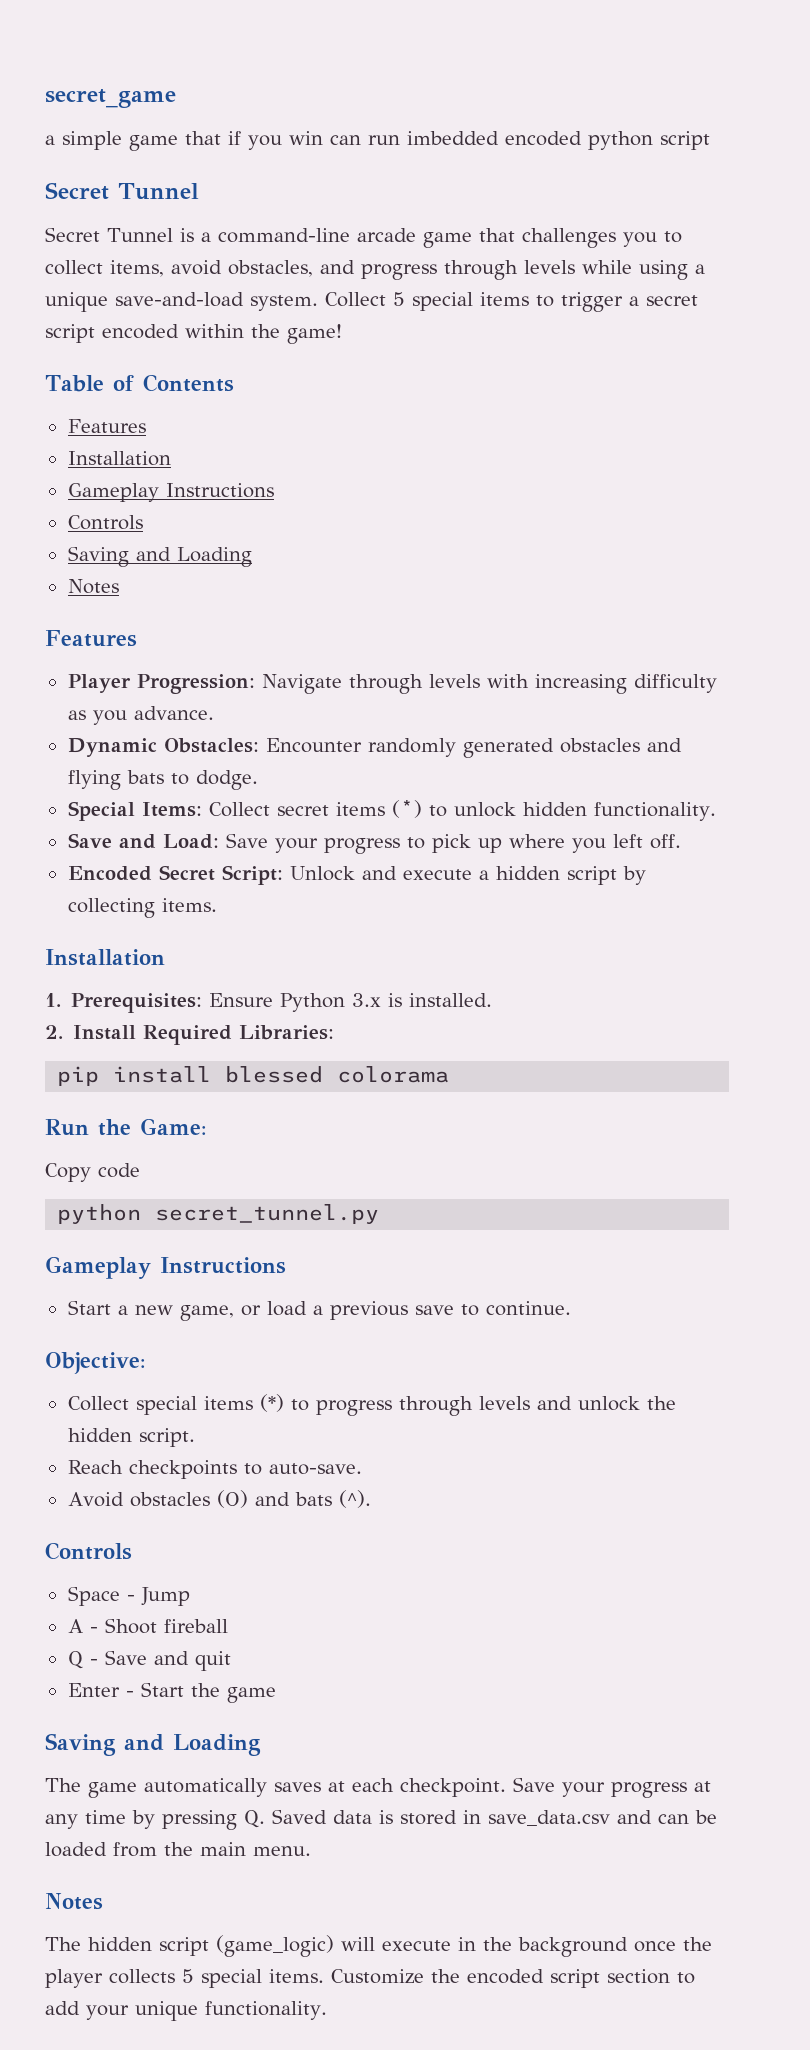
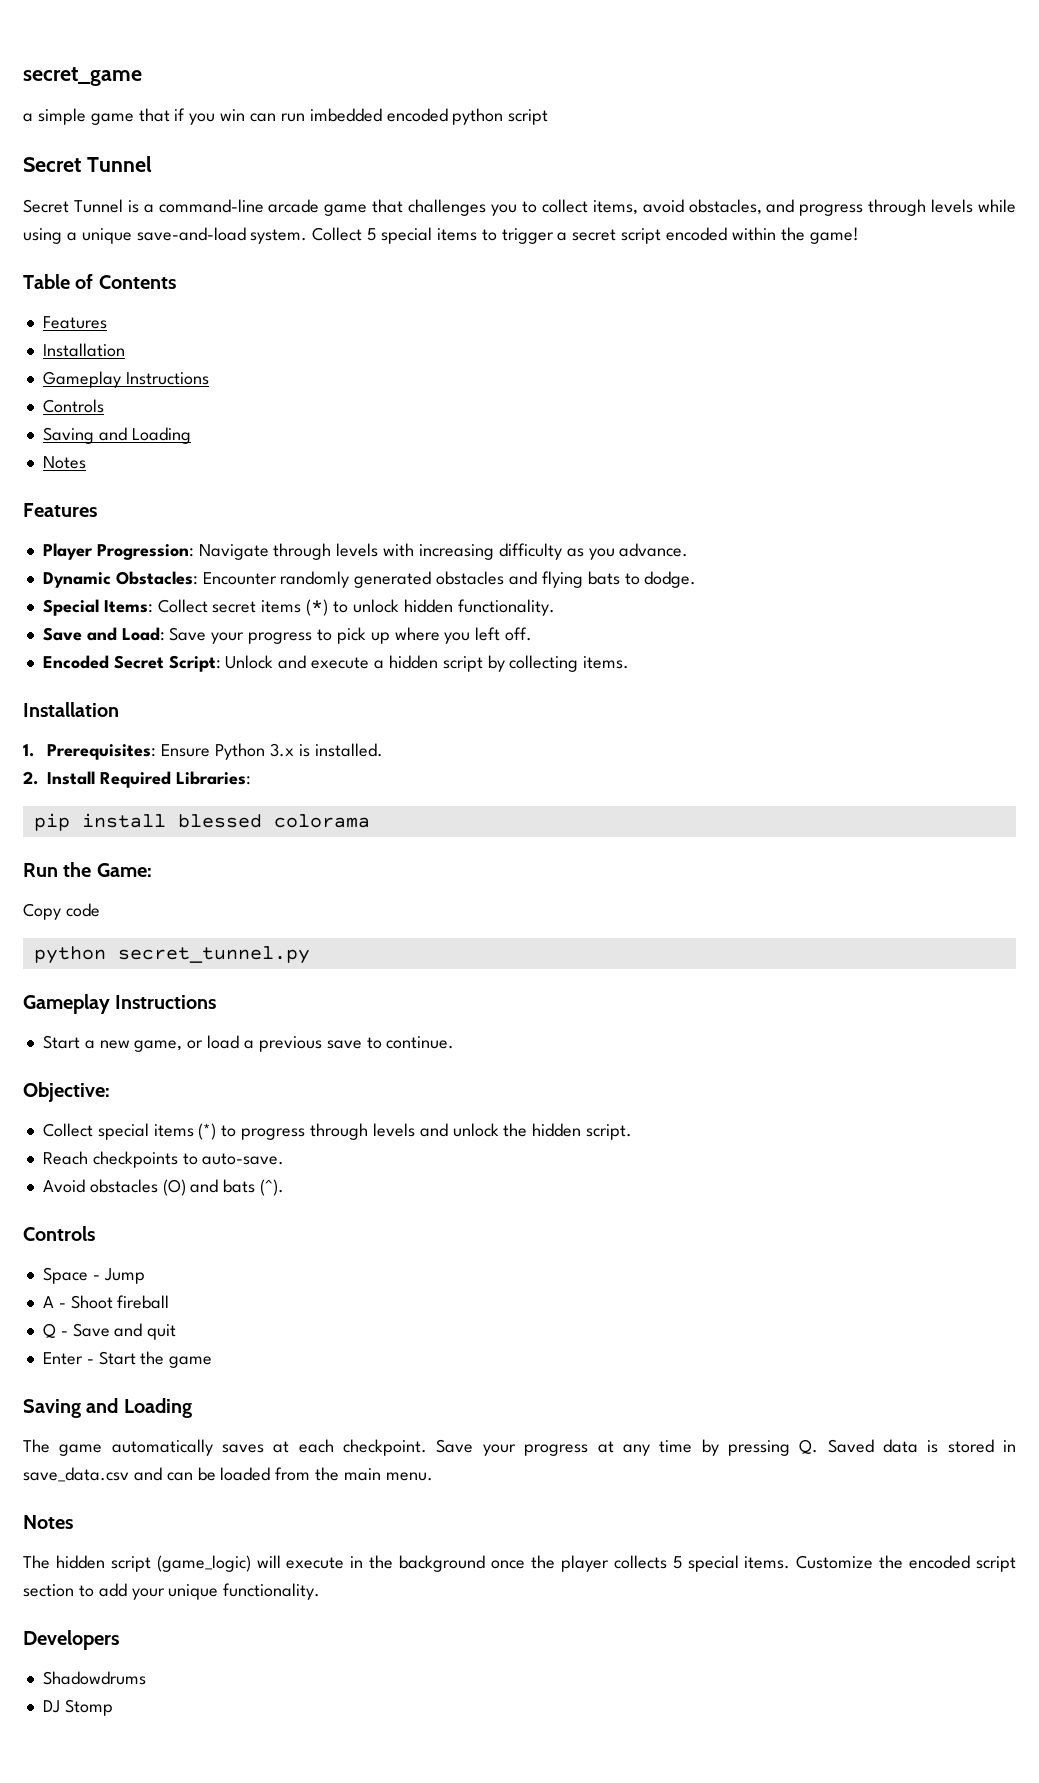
+ Developers
+ Shadowdrums
+ DJ Stomp

